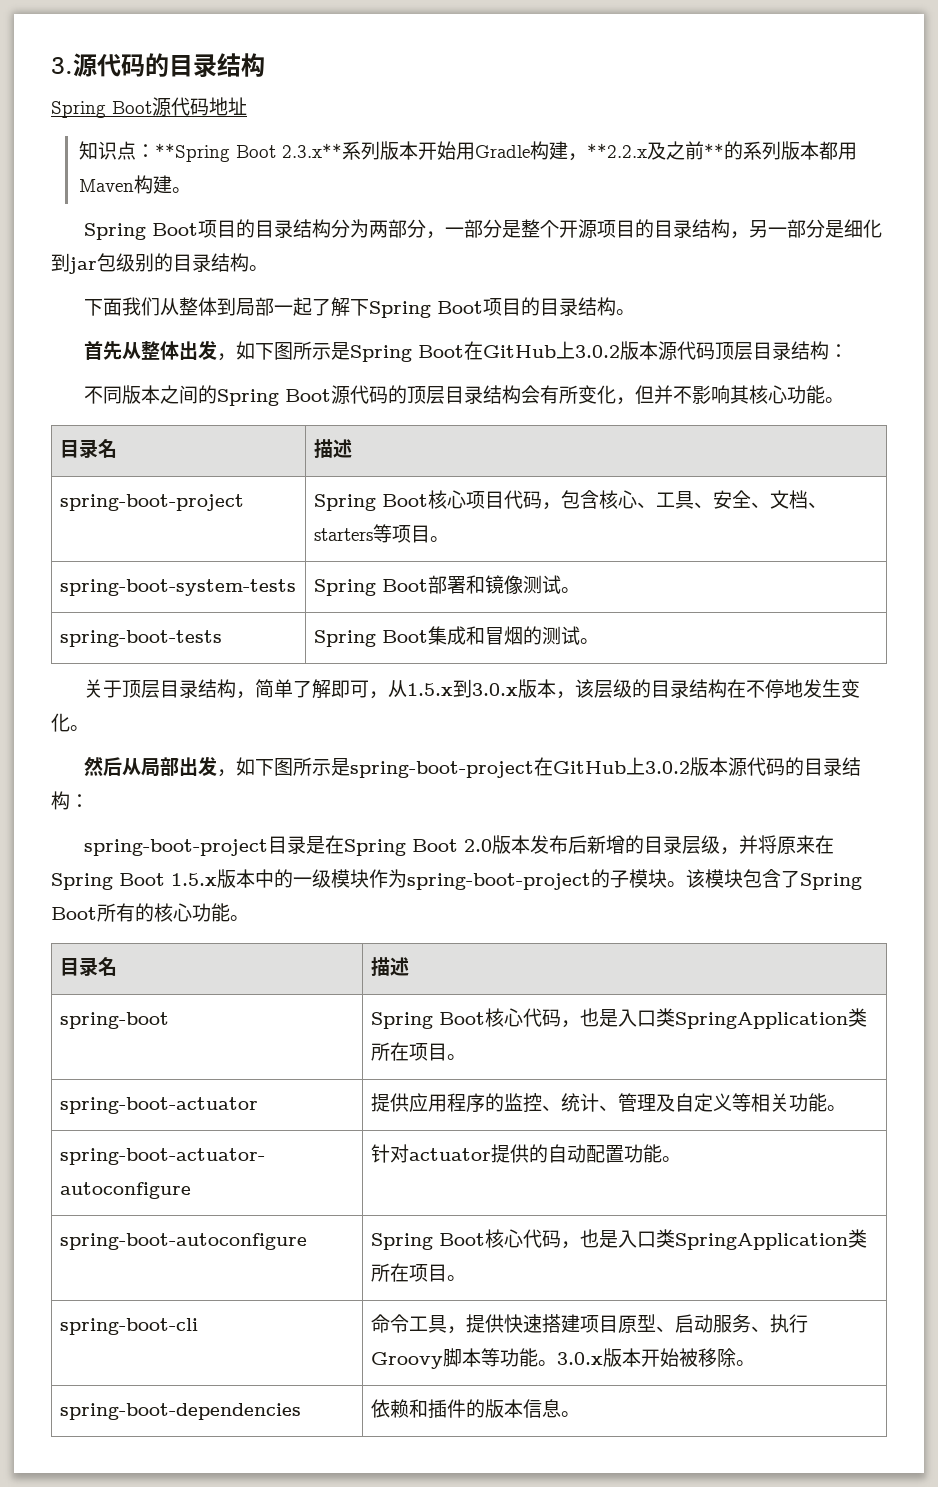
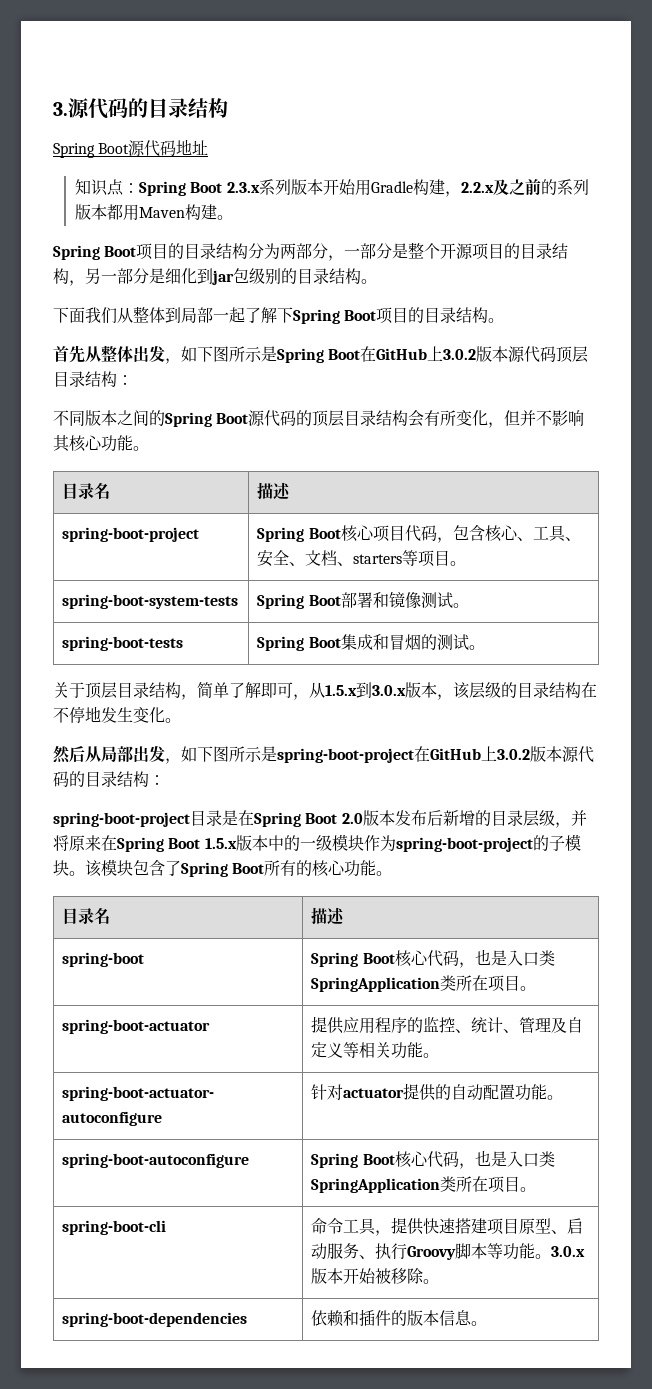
- 知识点：**Spring Boot 2.3.x**系列版本开始用Gradle构建，**2.2.x及之前**的系列版本都用Maven构建。
+ 知识点：Spring Boot 2.3.x系列版本开始用Gradle构建，2.2.x及之前的系列版本都用Maven构建。

